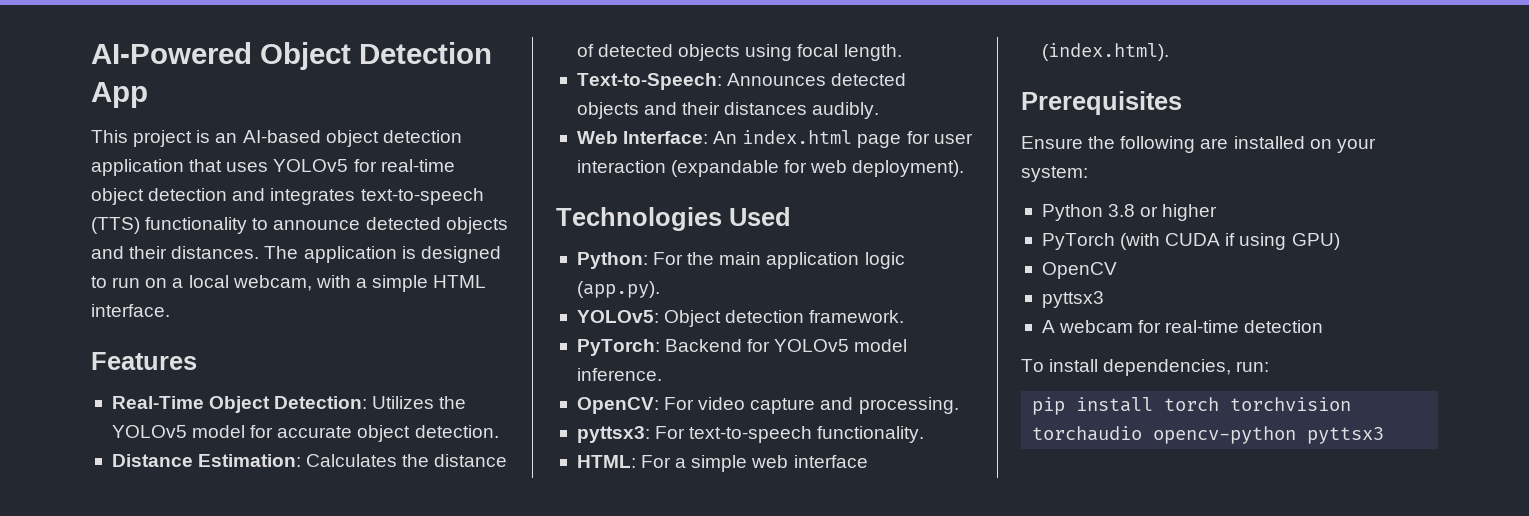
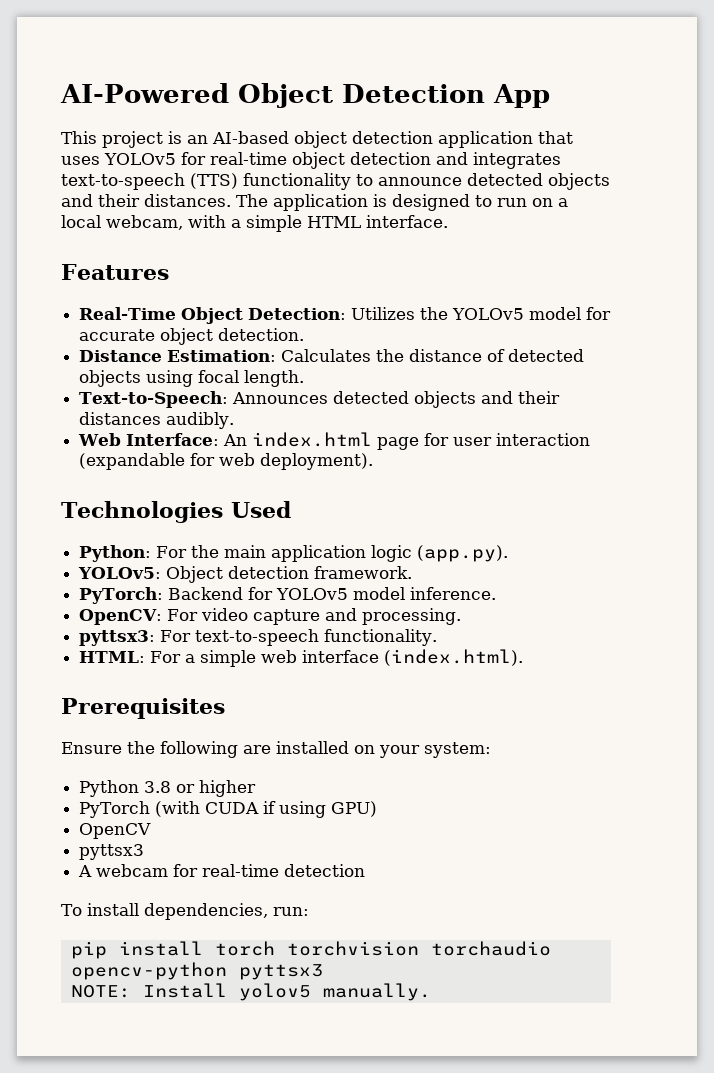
+ NOTE: Install yolov5 manually.

